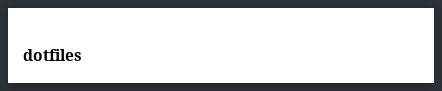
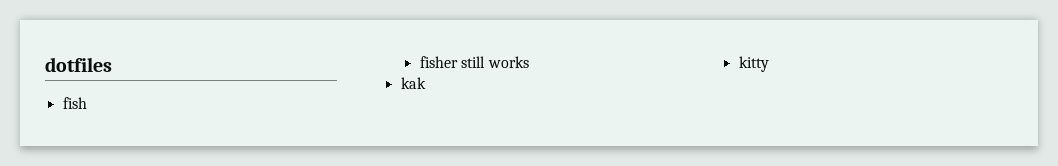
+ fish
+ fisher still works
+ kak
+ kitty

